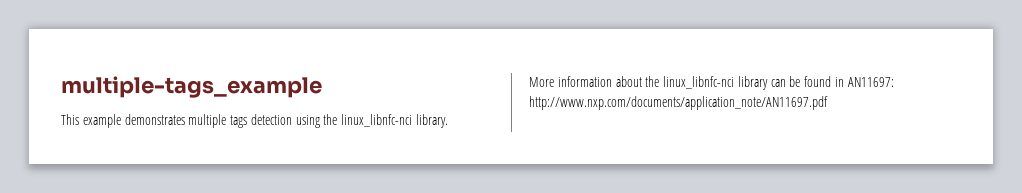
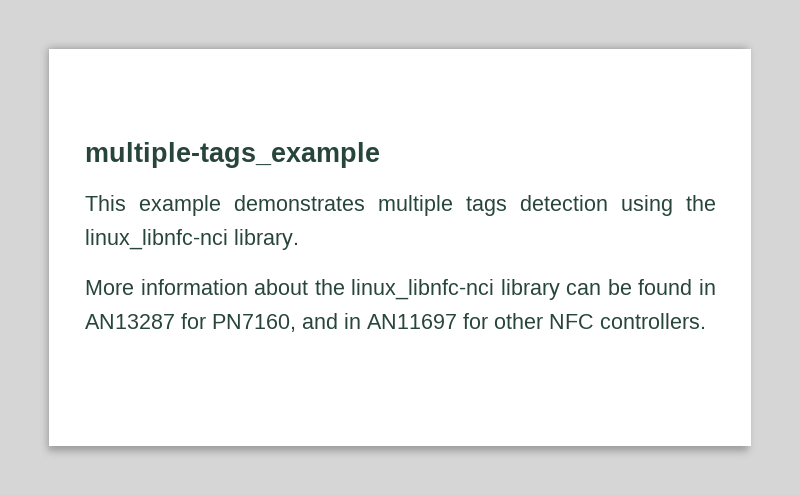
- More information about the linux_libnfc-nci library can be found in AN11697: http://www.nxp.com/documents/application_note/AN11697.pdf
+ More information about the linux_libnfc-nci library can be found in AN13287 for PN7160, and in AN11697 for other NFC controllers.

